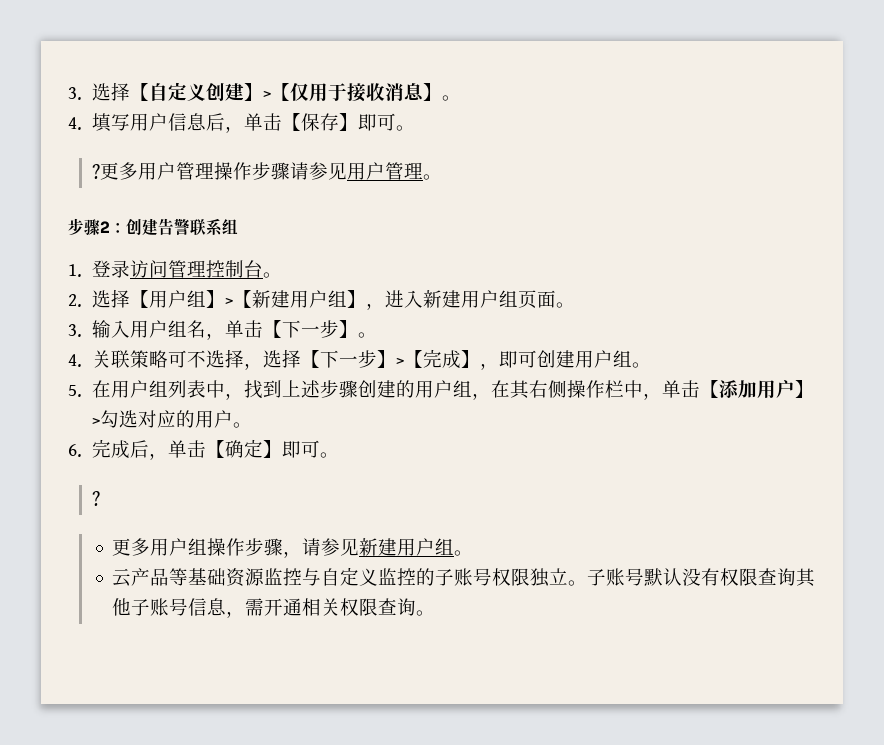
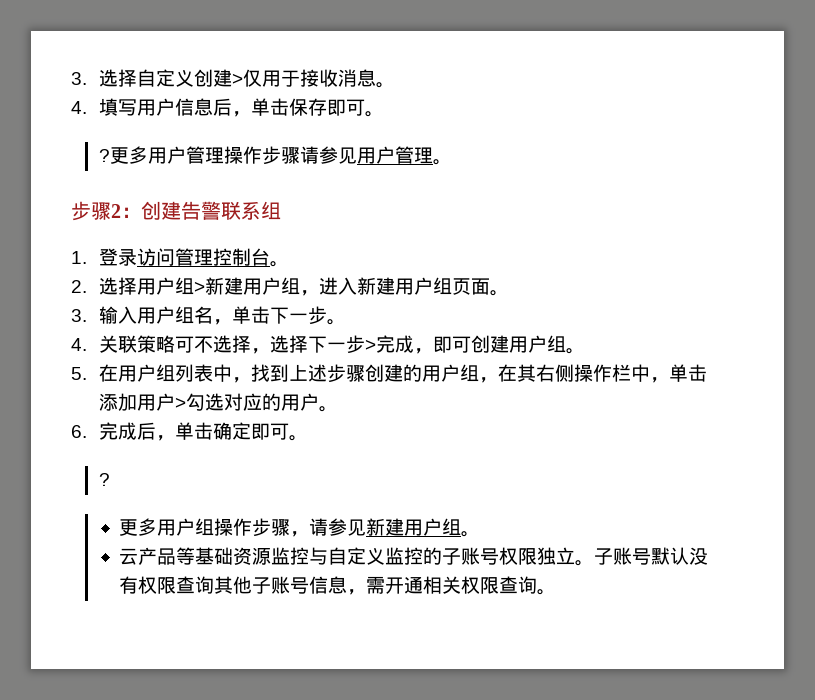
- 3.选择【自定义创建】>【仅用于接收消息】。
+ 3.选择自定义创建>仅用于接收消息。
- 4.填写用户信息后，单击【保存】即可。
+ 4.填写用户信息后，单击保存即可。
- 2.选择【用户组】>【新建用户组】，进入新建用户组页面。
+ 2.选择用户组>新建用户组，进入新建用户组页面。
- 3.输入用户组名，单击【下一步】。
+ 3.输入用户组名，单击下一步。
- 4.关联策略可不选择，选择【下一步】>【完成】，即可创建用户组。
+ 4.关联策略可不选择，选择下一步>完成，即可创建用户组。
- 5.在用户组列表中，找到上述步骤创建的用户组，在其右侧操作栏中，单击【添加用户】>勾选对应的用户。
+ 5.在用户组列表中，找到上述步骤创建的用户组，在其右侧操作栏中，单击添加用户>勾选对应的用户。
- 6.完成后，单击【确定】即可。
+ 6.完成后，单击确定即可。

